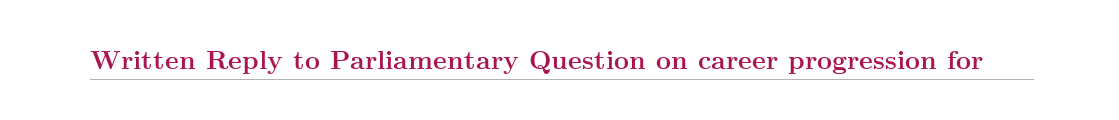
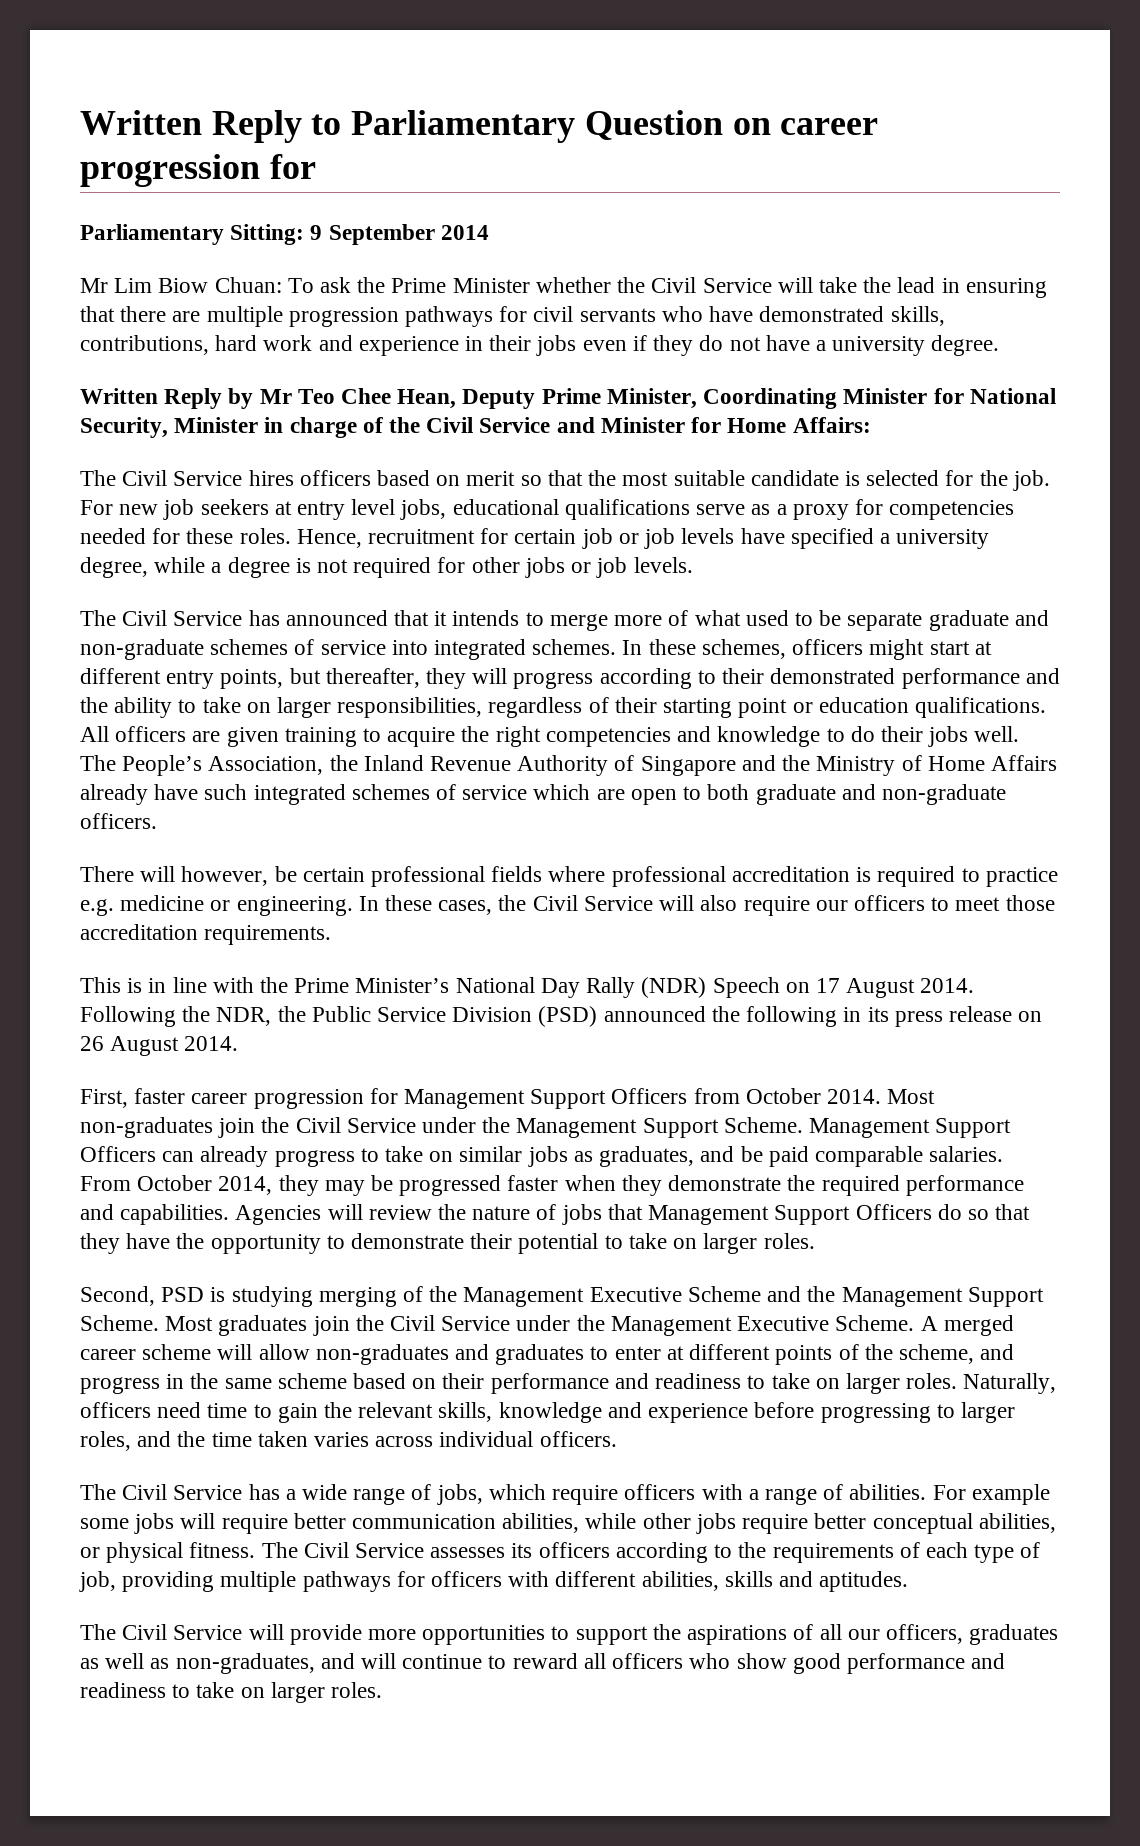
+ Parliamentary Sitting: 9 September 2014
+ Mr Lim Biow Chuan: To ask the Prime Minister whether the Civil Service will take the lead in ensuring that there are multiple progression pathways for civil servants who have demonstrated skills, contributions, hard work and experience in their jobs even if they do not have a university degree.
+ Written Reply by Mr Teo Chee Hean, Deputy Prime Minister, Coordinating Minister for National Security, Minister in charge of the Civil Service and Minister for Home Affairs:
+ The Civil Service hires officers based on merit so that the most suitable candidate is selected for the job. For new job seekers at entry level jobs, educational qualifications serve as a proxy for competencies needed for these roles. Hence, recruitment for certain job or job levels have specified a university degree, while a degree is not required for other jobs or job levels.
+ The Civil Service has announced that it intends to merge more of what used to be separate graduate and non-graduate schemes of service into integrated schemes. In these schemes, officers might start at different entry points, but thereafter, they will progress according to their demonstrated performance and the ability to take on larger responsibilities, regardless of their starting point or education qualifications. All officers are given training to acquire the right competencies and knowledge to do their jobs well. The People’s Association, the Inland Revenue Authority of Singapore and the Ministry of Home Affairs already have such integrated schemes of service which are open to both graduate and non-graduate officers.
+ There will however, be certain professional fields where professional accreditation is required to practice e.g. medicine or engineering. In these cases, the Civil Service will also require our officers to meet those accreditation requirements.
+ This is in line with the Prime Minister’s National Day Rally (NDR) Speech on 17 August 2014. Following the NDR, the Public Service Division (PSD) announced the following in its press release on 26 August 2014.
+ First, faster career progression for Management Support Officers from October 2014. Most non-graduates join the Civil Service under the Management Support Scheme. Management Support Officers can already progress to take on similar jobs as graduates, and be paid comparable salaries. From October 2014, they may be progressed faster when they demonstrate the required performance and capabilities. Agencies will review the nature of jobs that Management Support Officers do so that they have the opportunity to demonstrate their potential to take on larger roles.
+ Second, PSD is studying merging of the Management Executive Scheme and the Management Support Scheme. Most graduates join the Civil Service under the Management Executive Scheme. A merged career scheme will allow non-graduates and graduates to enter at different points of the scheme, and progress in the same scheme based on their performance and readiness to take on larger roles. Naturally, officers need time to gain the relevant skills, knowledge and experience before progressing to larger roles, and the time taken varies across individual officers.
+ The Civil Service has a wide range of jobs, which require officers with a range of abilities. For example some jobs will require better communication abilities, while other jobs require better conceptual abilities, or physical fitness. The Civil Service assesses its officers according to the requirements of each type of job, providing multiple pathways for officers with different abilities, skills and aptitudes.
+ The Civil Service will provide more opportunities to support the aspirations of all our officers, graduates as well as non-graduates, and will continue to reward all officers who show good performance and readiness to take on larger roles.

